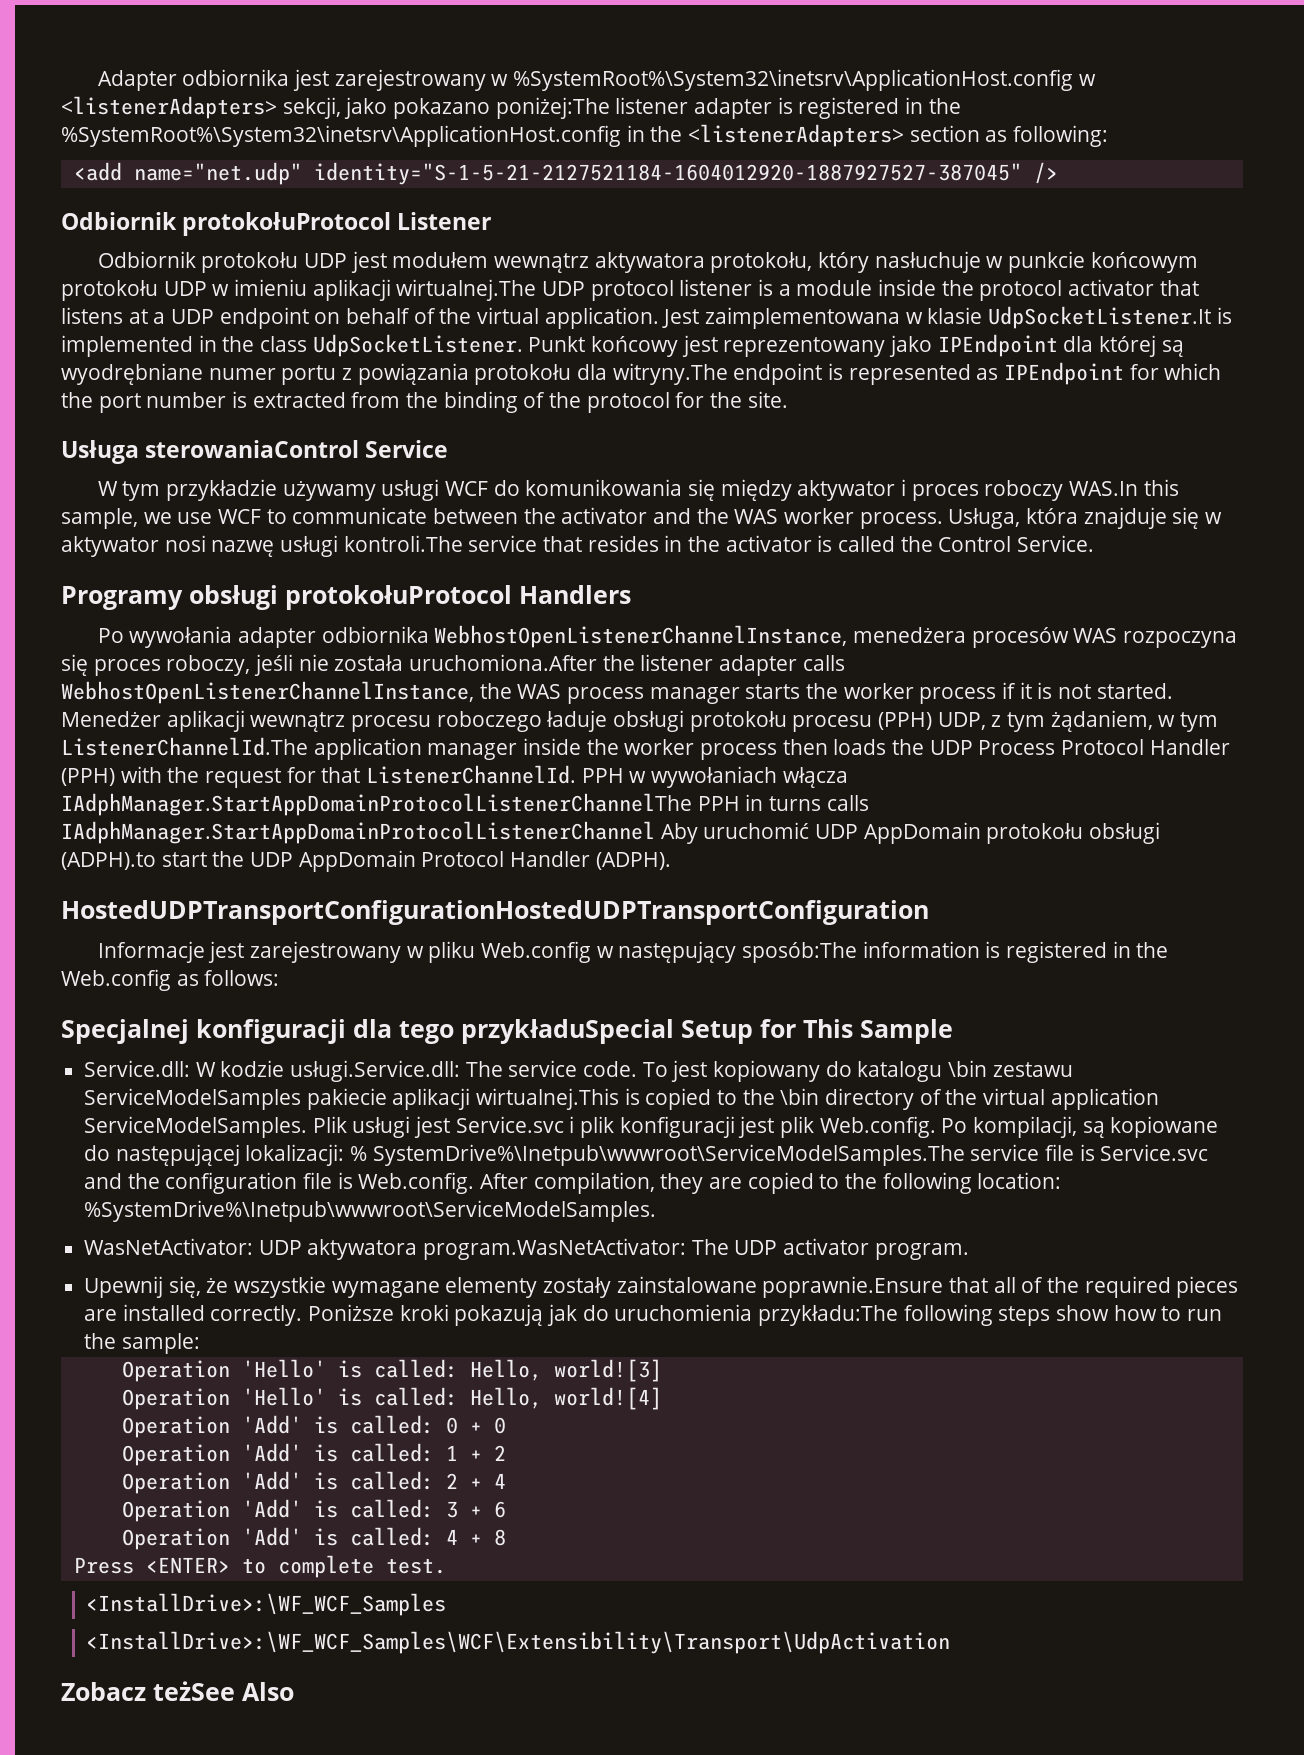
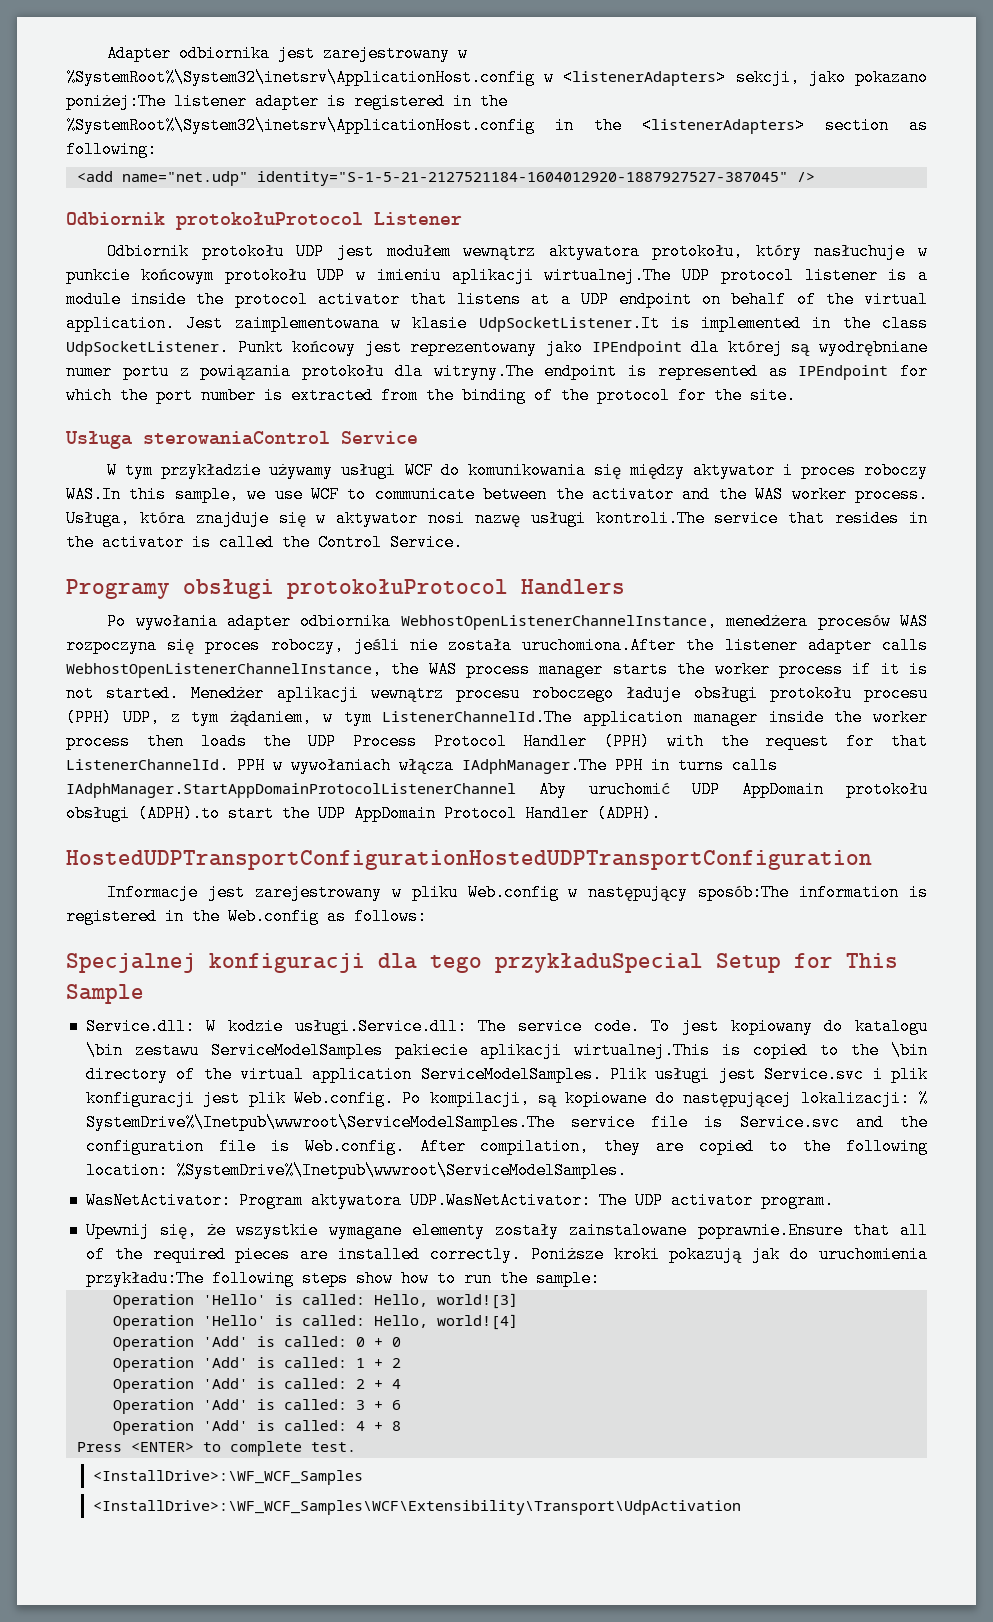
- PPH w wywołaniach włącza IAdphManager.StartAppDomainProtocolListenerChannelThe PPH in turns calls IAdphManager.StartAppDomainProtocolListenerChannel Aby uruchomić UDP AppDomain protokołu obsługi (ADPH).to start the UDP AppDomain Protocol Handler (ADPH).
+ PPH w wywołaniach włącza IAdphManager.The PPH in turns calls IAdphManager.StartAppDomainProtocolListenerChannel Aby uruchomić UDP AppDomain protokołu obsługi (ADPH).to start the UDP AppDomain Protocol Handler (ADPH).
- WasNetActivator: UDP aktywatora program.WasNetActivator: The UDP activator program.
+ WasNetActivator: Program aktywatora UDP.WasNetActivator: The UDP activator program.
- Zobacz teżSee Also

